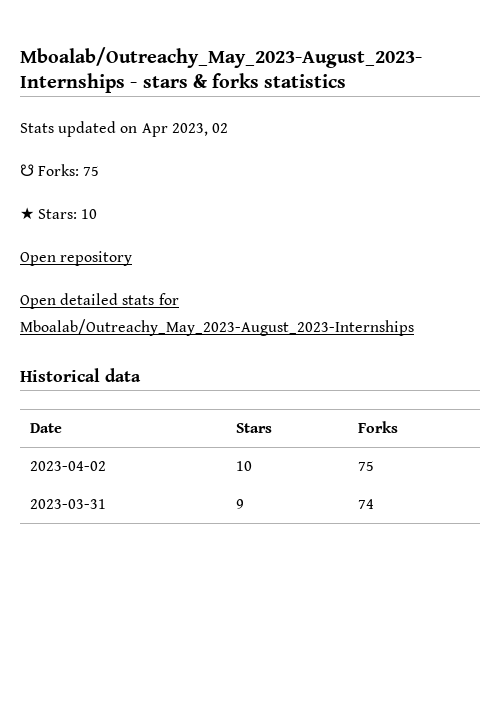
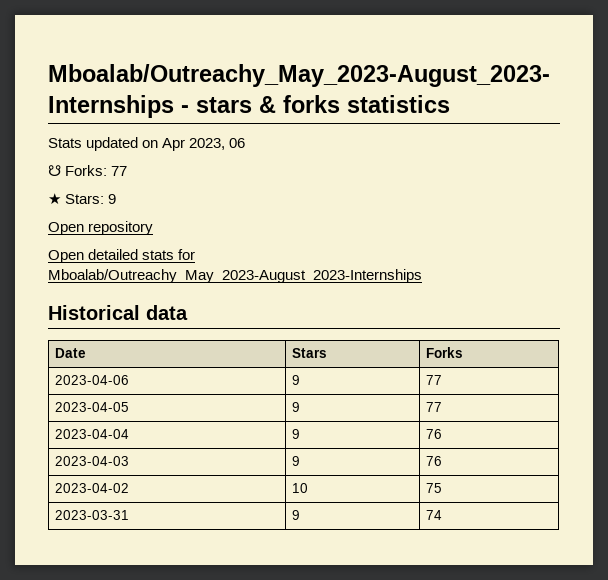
- Stats updated on Apr 2023, 02
+ Stats updated on Apr 2023, 06
- ☋ Forks: 75
+ ☋ Forks: 77
- ★ Stars: 10
+ ★ Stars: 9
+ 2023-04-06 | 9 | 77
+ 2023-04-05 | 9 | 77
+ 2023-04-04 | 9 | 76
+ 2023-04-03 | 9 | 76

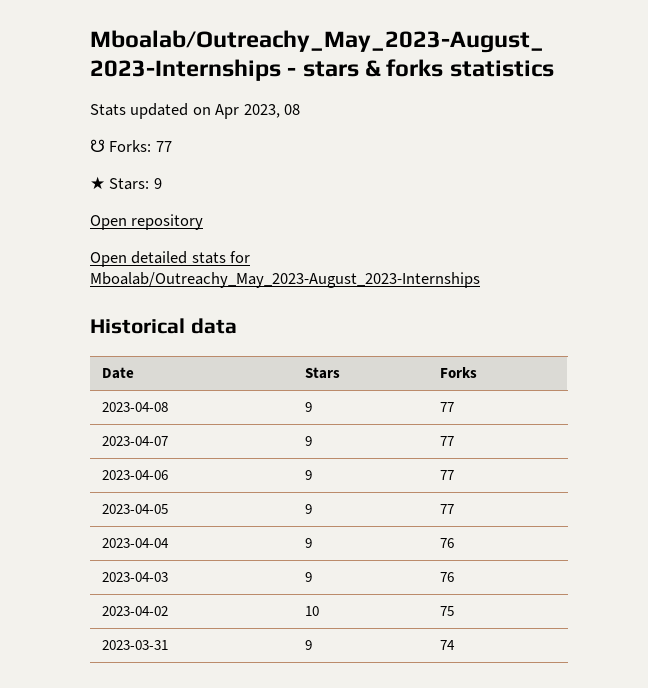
- Stats updated on Apr 2023, 06
+ Stats updated on Apr 2023, 08
+ 2023-04-08 | 9 | 77
+ 2023-04-07 | 9 | 77

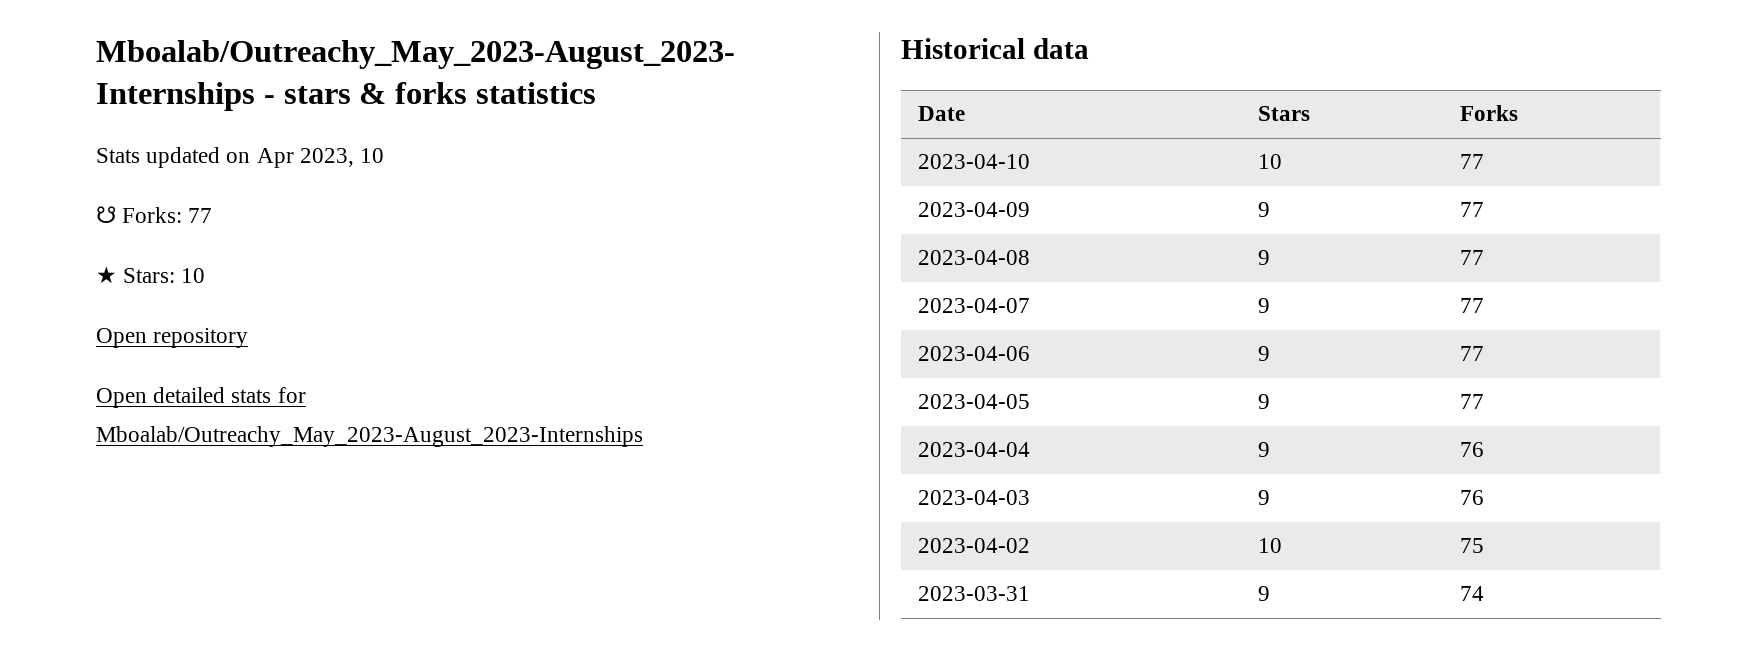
- Stats updated on Apr 2023, 08
+ Stats updated on Apr 2023, 10
- ★ Stars: 9
+ ★ Stars: 10
+ 2023-04-10 | 10 | 77
+ 2023-04-09 | 9 | 77

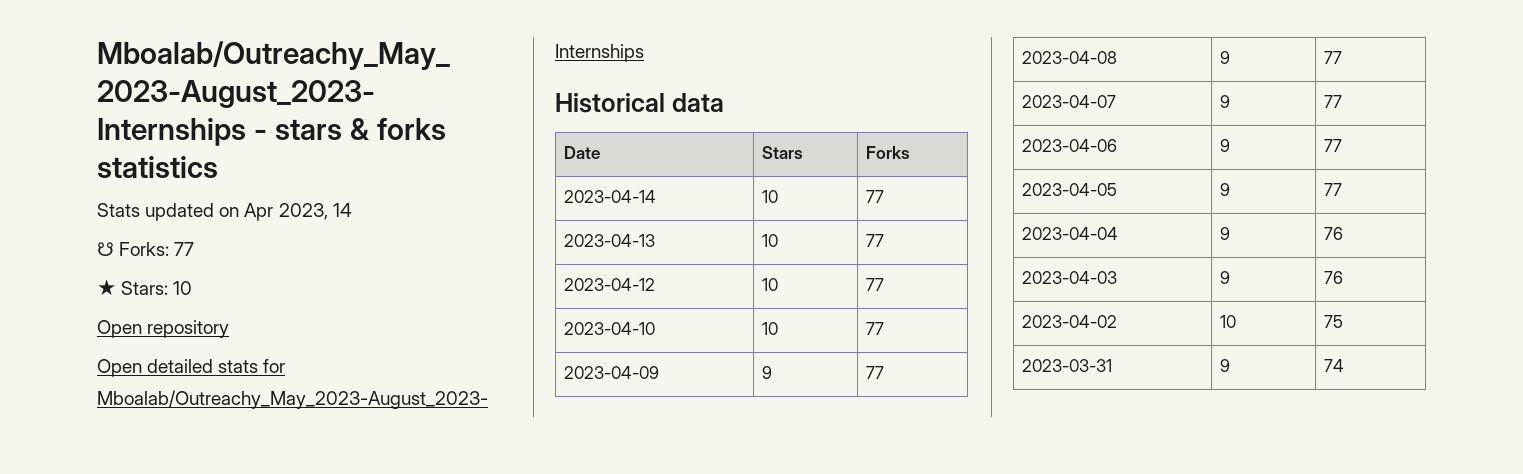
- Stats updated on Apr 2023, 10
+ Stats updated on Apr 2023, 14
+ 2023-04-14 | 10 | 77
+ 2023-04-13 | 10 | 77
+ 2023-04-12 | 10 | 77

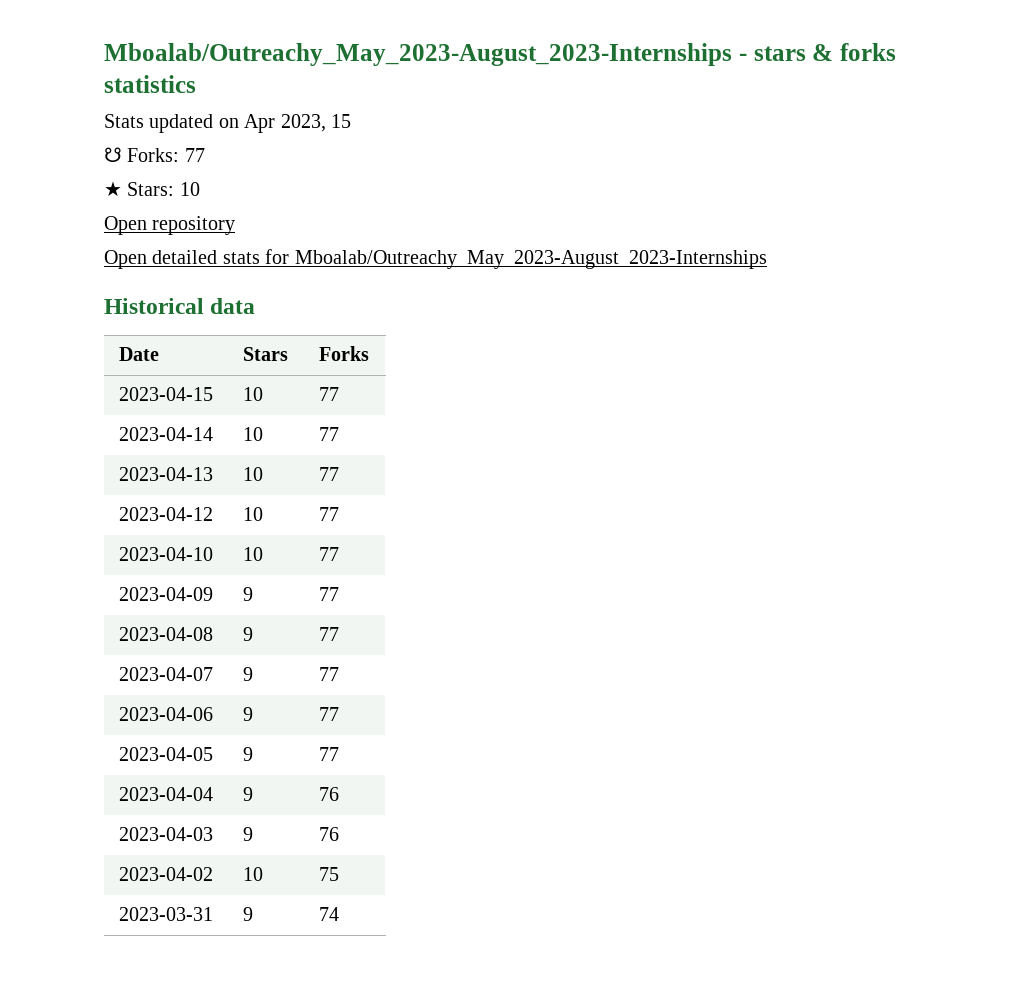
- Stats updated on Apr 2023, 14
+ Stats updated on Apr 2023, 15
+ 2023-04-15 | 10 | 77

